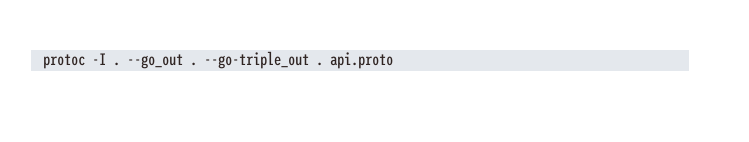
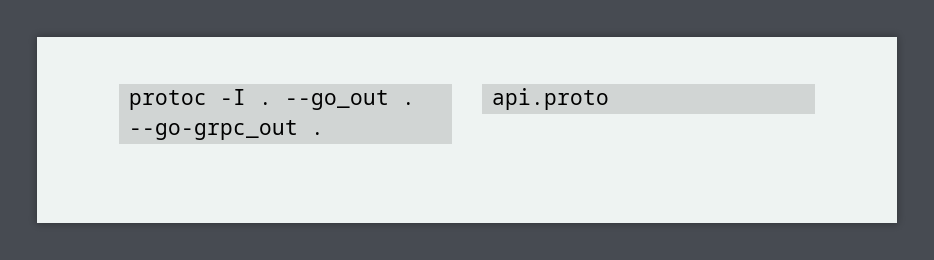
- --go-triple_out . api.proto
+ --go-grpc_out . api.proto

